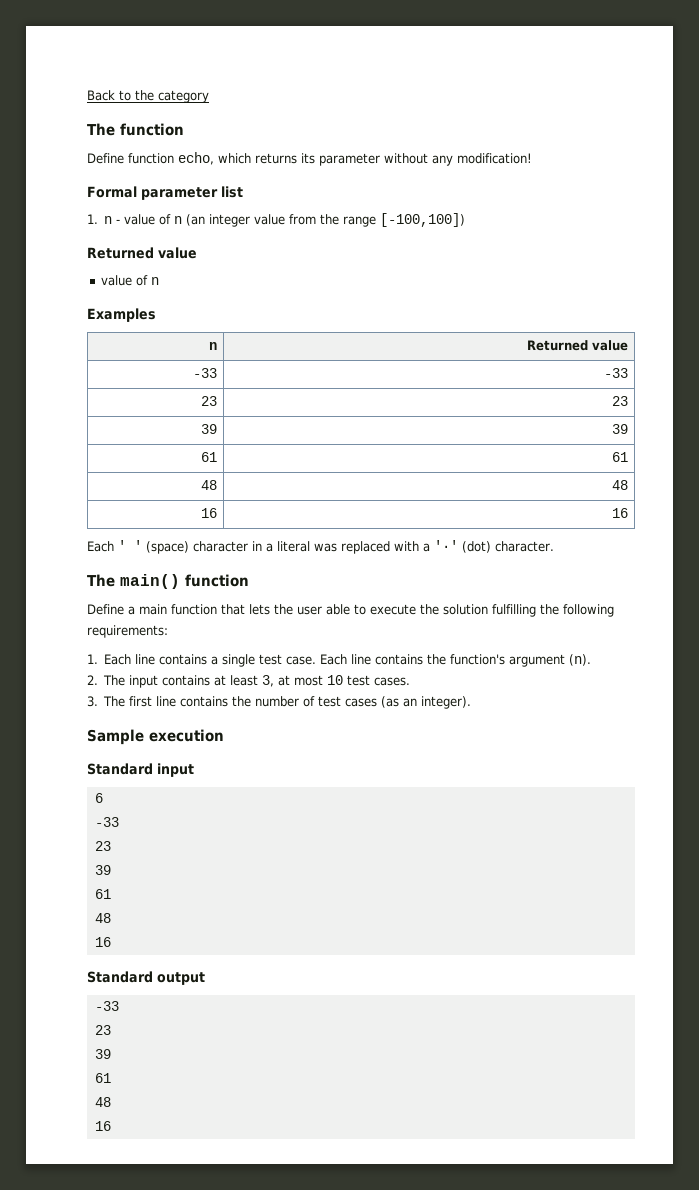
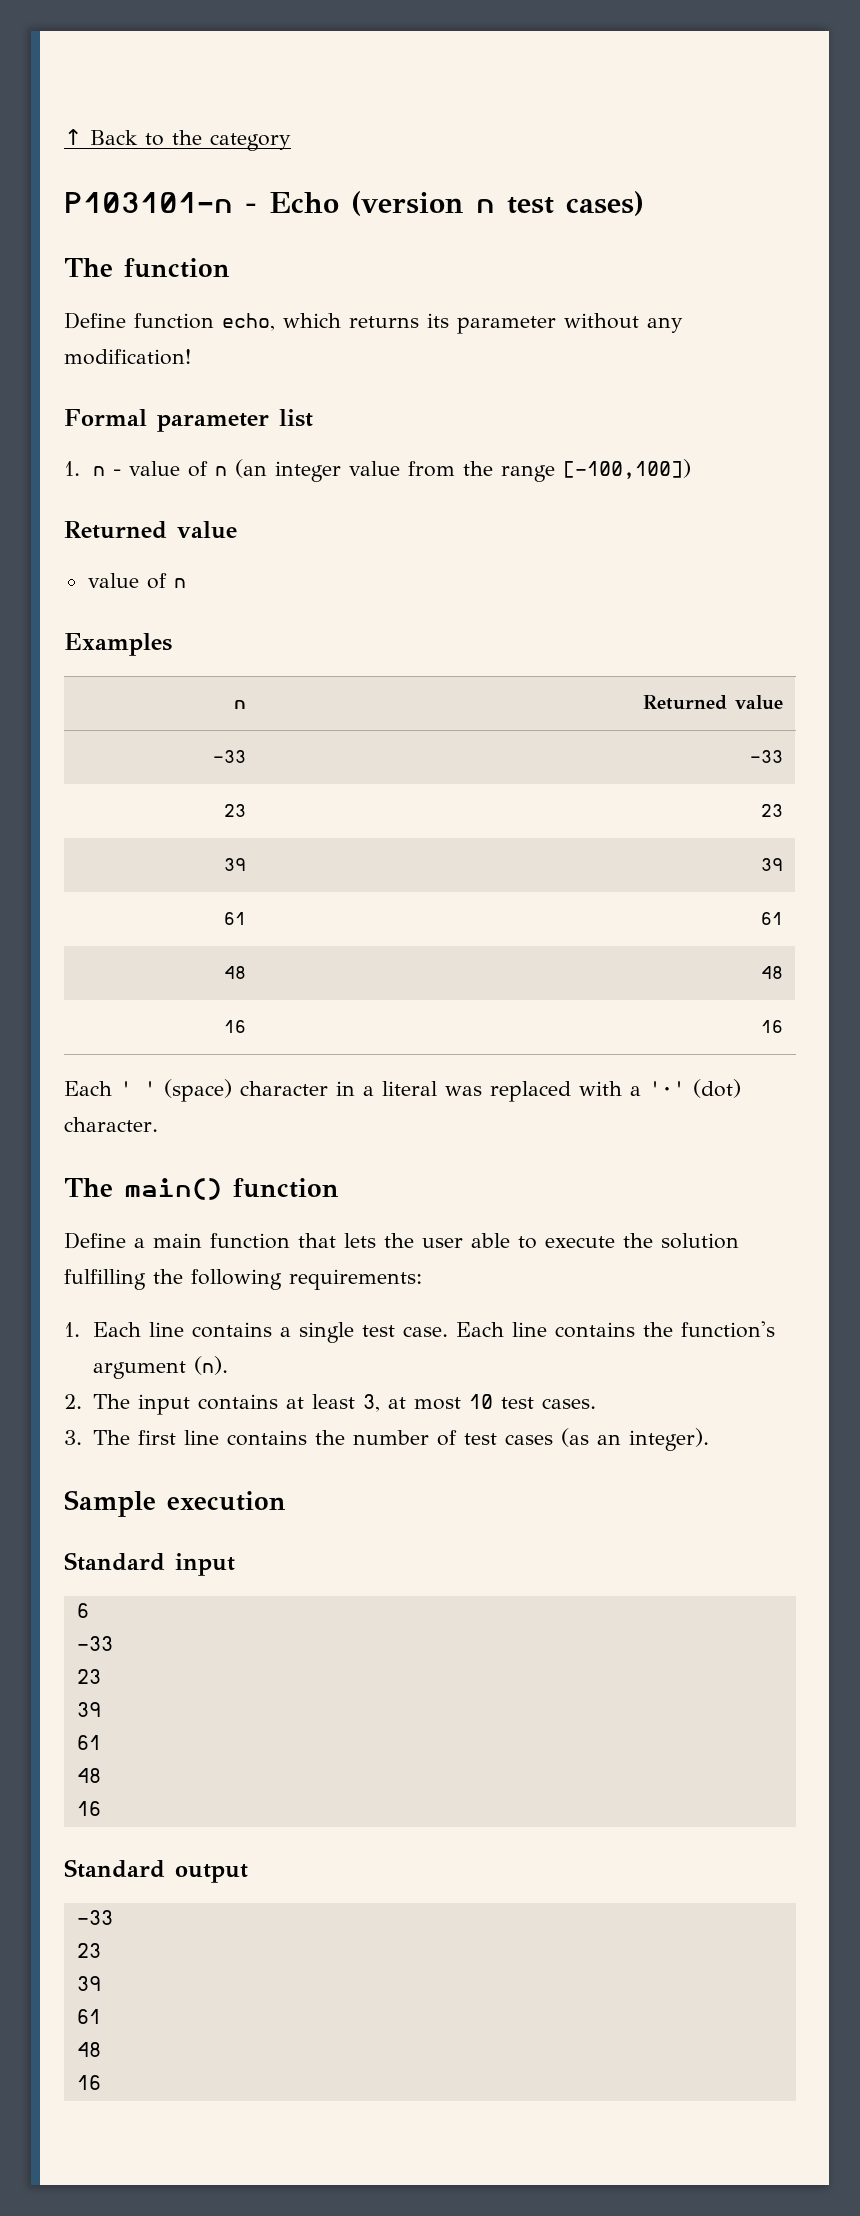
- Back to the category
+ ↑ Back to the category
+ P103101-n - Echo (version n test cases)

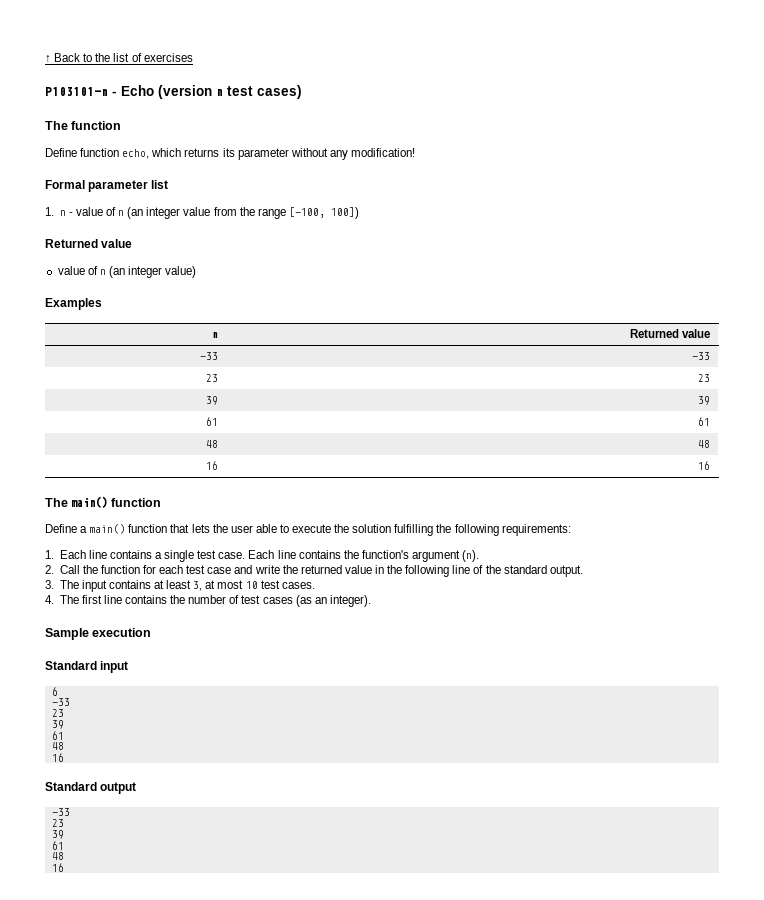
- ↑ Back to the category
+ ↑ Back to the list of exercises
- 1. n - value of n (an integer value from the range [-100,100])
+ 1. n - value of n (an integer value from the range [-100, 100])
  Returned value
- value of n
+ value of n (an integer value)
- Each ' ' (space) character in a literal was replaced with a '·' (dot) character.
- Define a main function that lets the user able to execute the solution fulfilling the following requirements:
+ Define a main() function that lets the user able to execute the solution fulfilling the following requirements:
- 2. The input contains at least 3, at most 10 test cases.
+ 2. Call the function for each test case and write the returned value in the following line of the standard output.
+ 3. The input contains at least 3, at most 10 test cases.
- 3. The first line contains the number of test cases (as an integer).
+ 4. The first line contains the number of test cases (as an integer).

